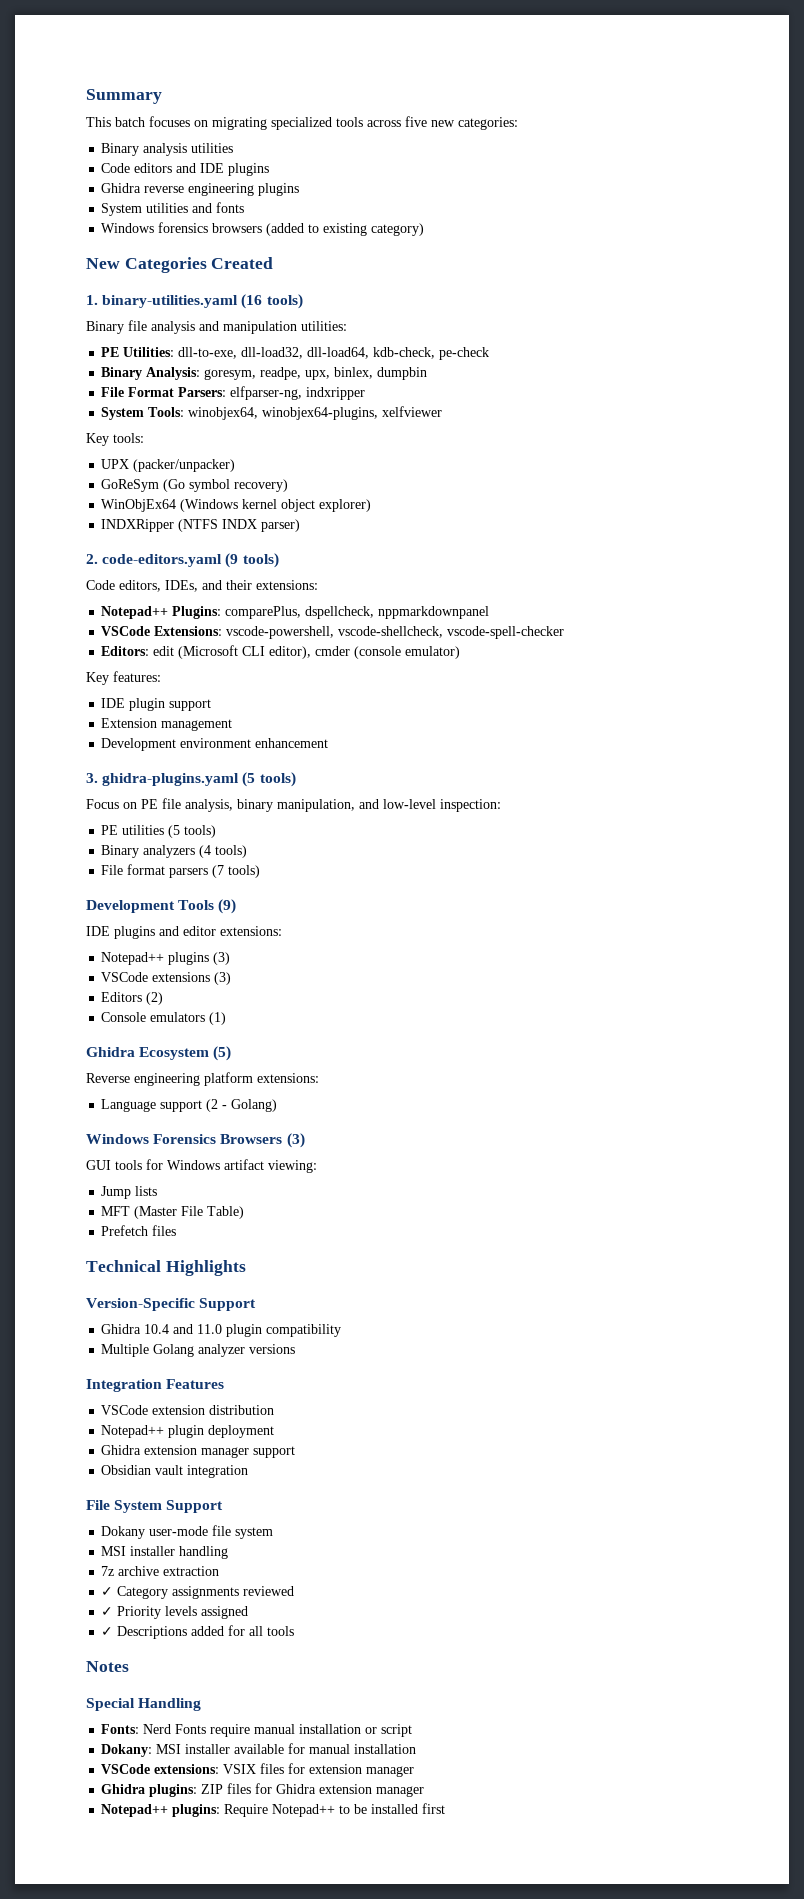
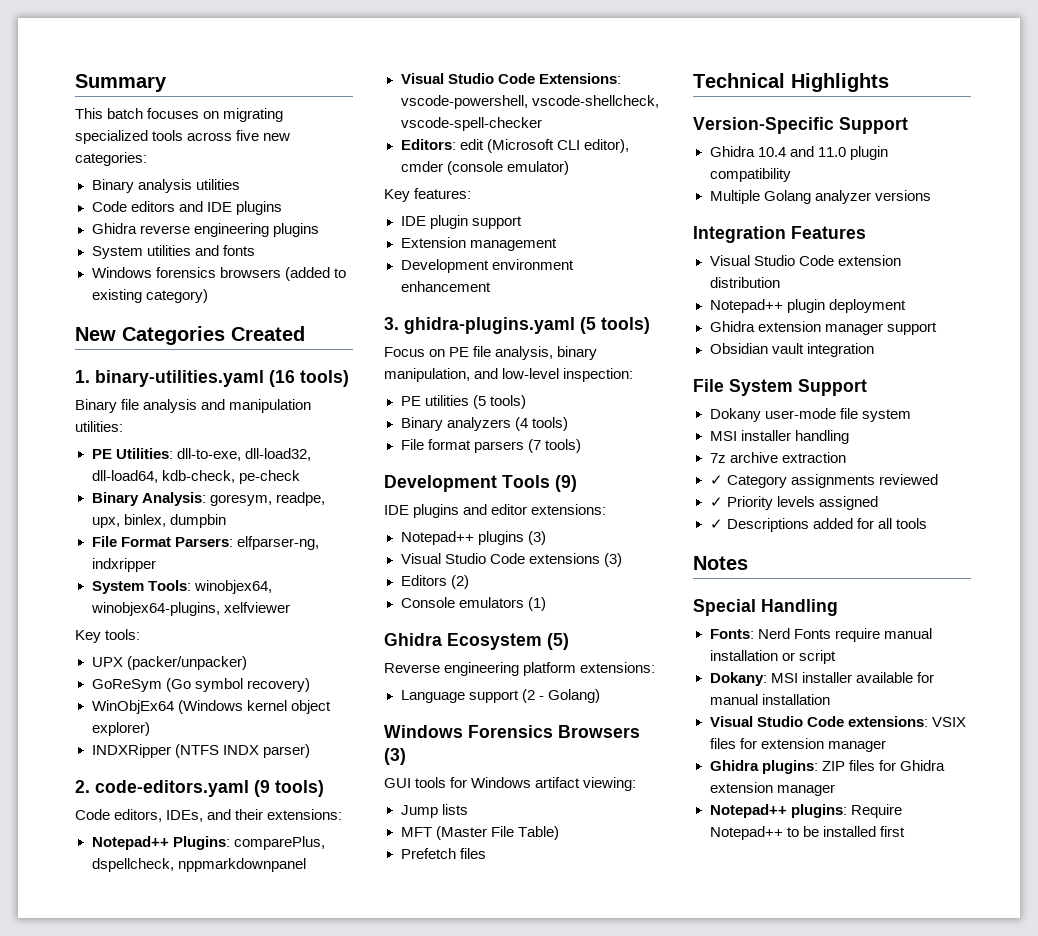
- VSCode Extensions: vscode-powershell, vscode-shellcheck, vscode-spell-checker
+ Visual Studio Code Extensions: vscode-powershell, vscode-shellcheck, vscode-spell-checker
- VSCode extensions (3)
+ Visual Studio Code extensions (3)
- VSCode extension distribution
+ Visual Studio Code extension distribution
- VSCode extensions: VSIX files for extension manager
+ Visual Studio Code extensions: VSIX files for extension manager

